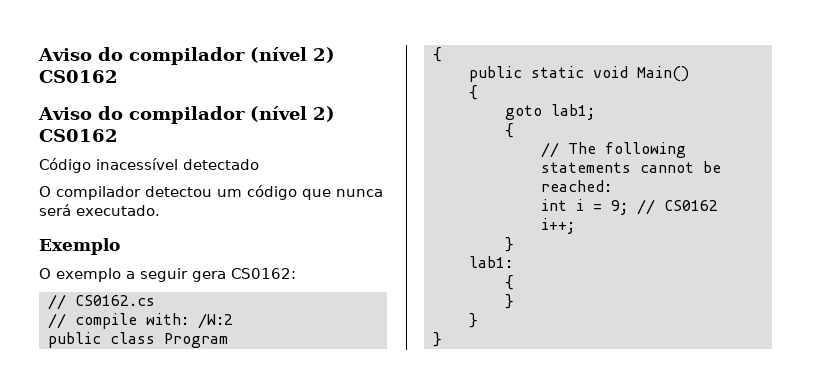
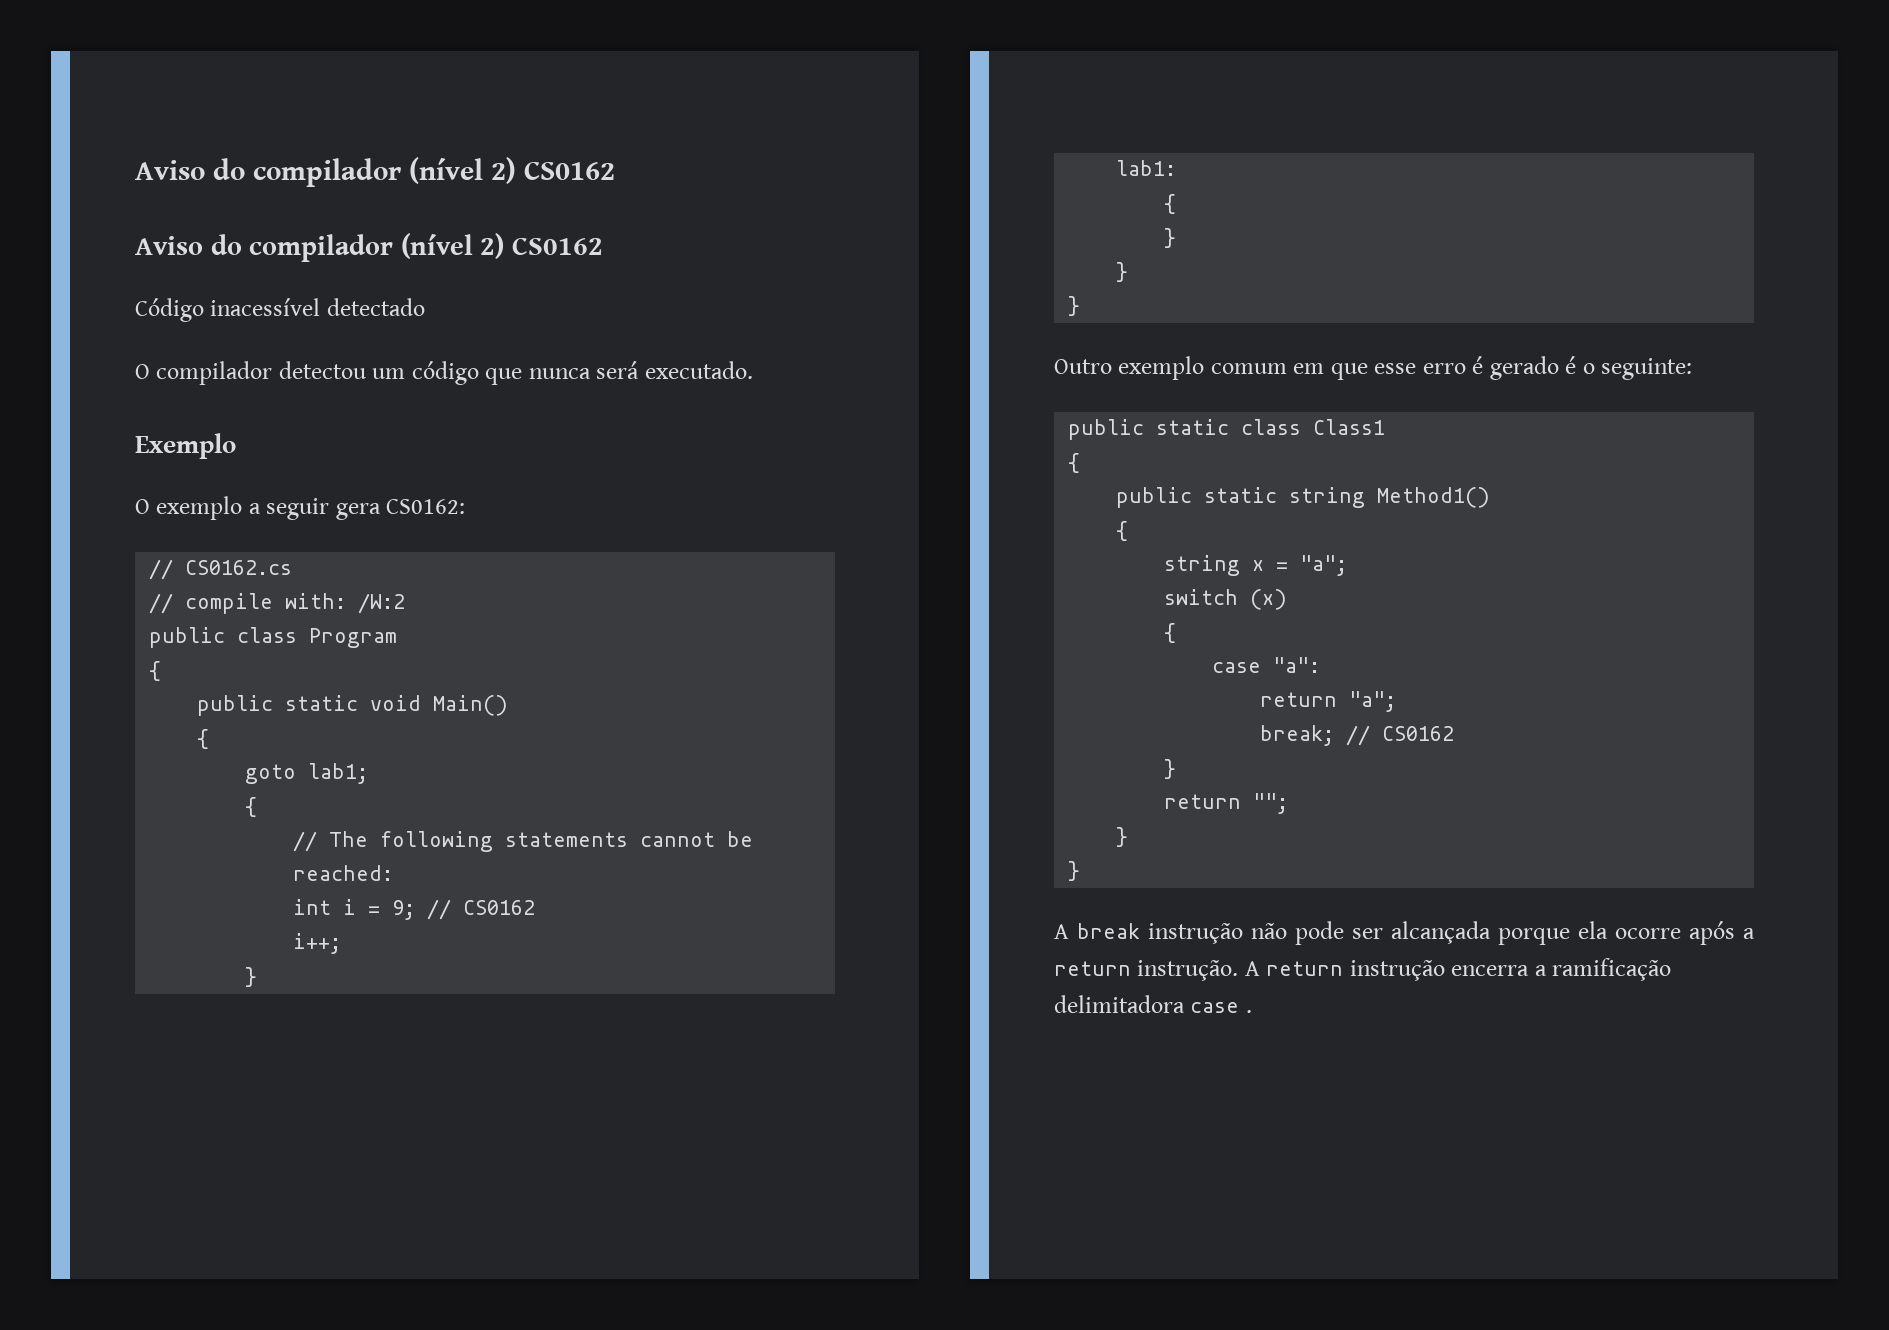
+ Outro exemplo comum em que esse erro é gerado é o seguinte:
+ public static class Class1
+ {
+ public static string Method1()
+ {
+ string x = "a";
+ switch (x)
+ {
+ case "a":
+ return "a";
+ break; // CS0162
+ }
+ return "";
+ }
+ }
+ A break instrução não pode ser alcançada porque ela ocorre após a return instrução. A return instrução encerra a ramificação delimitadora case .

